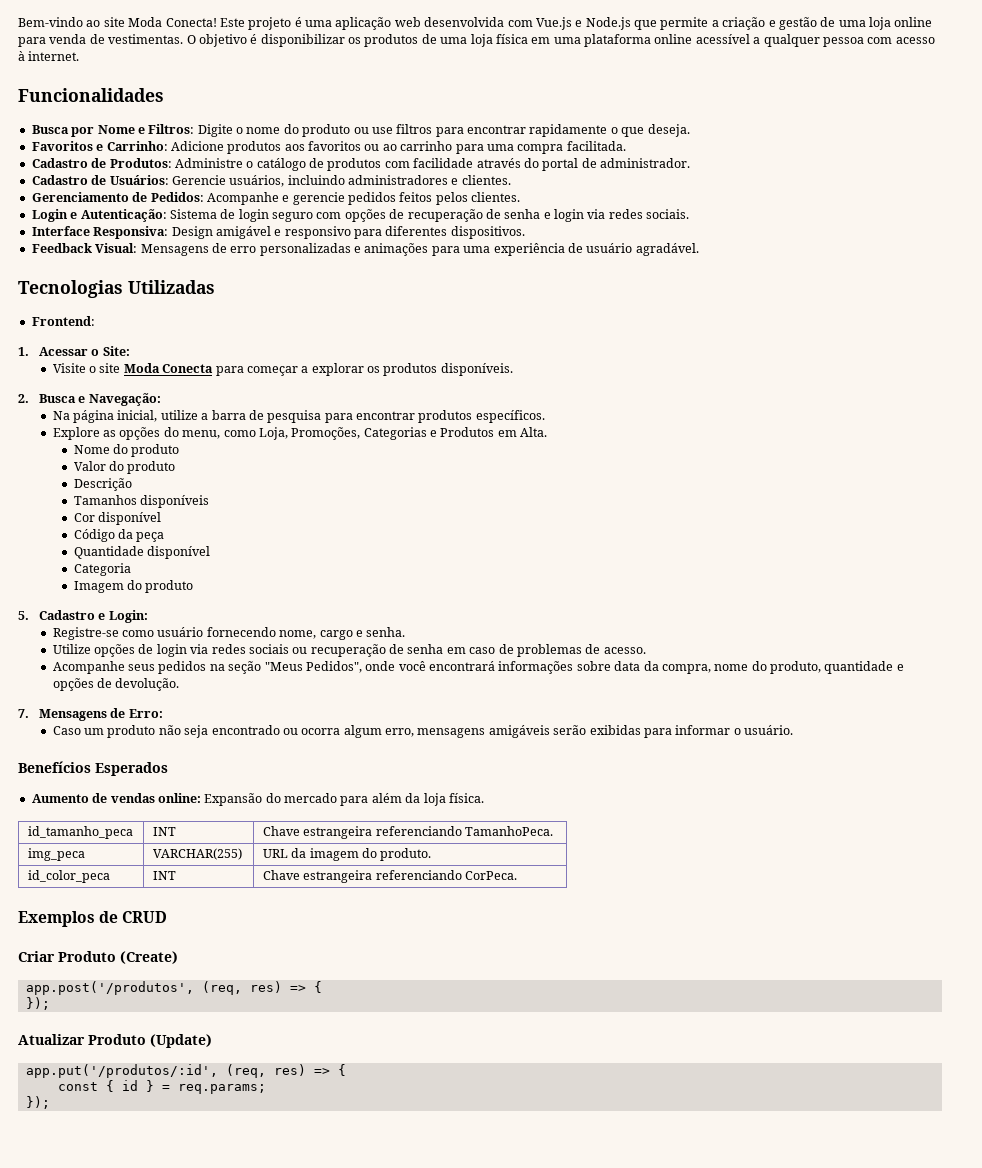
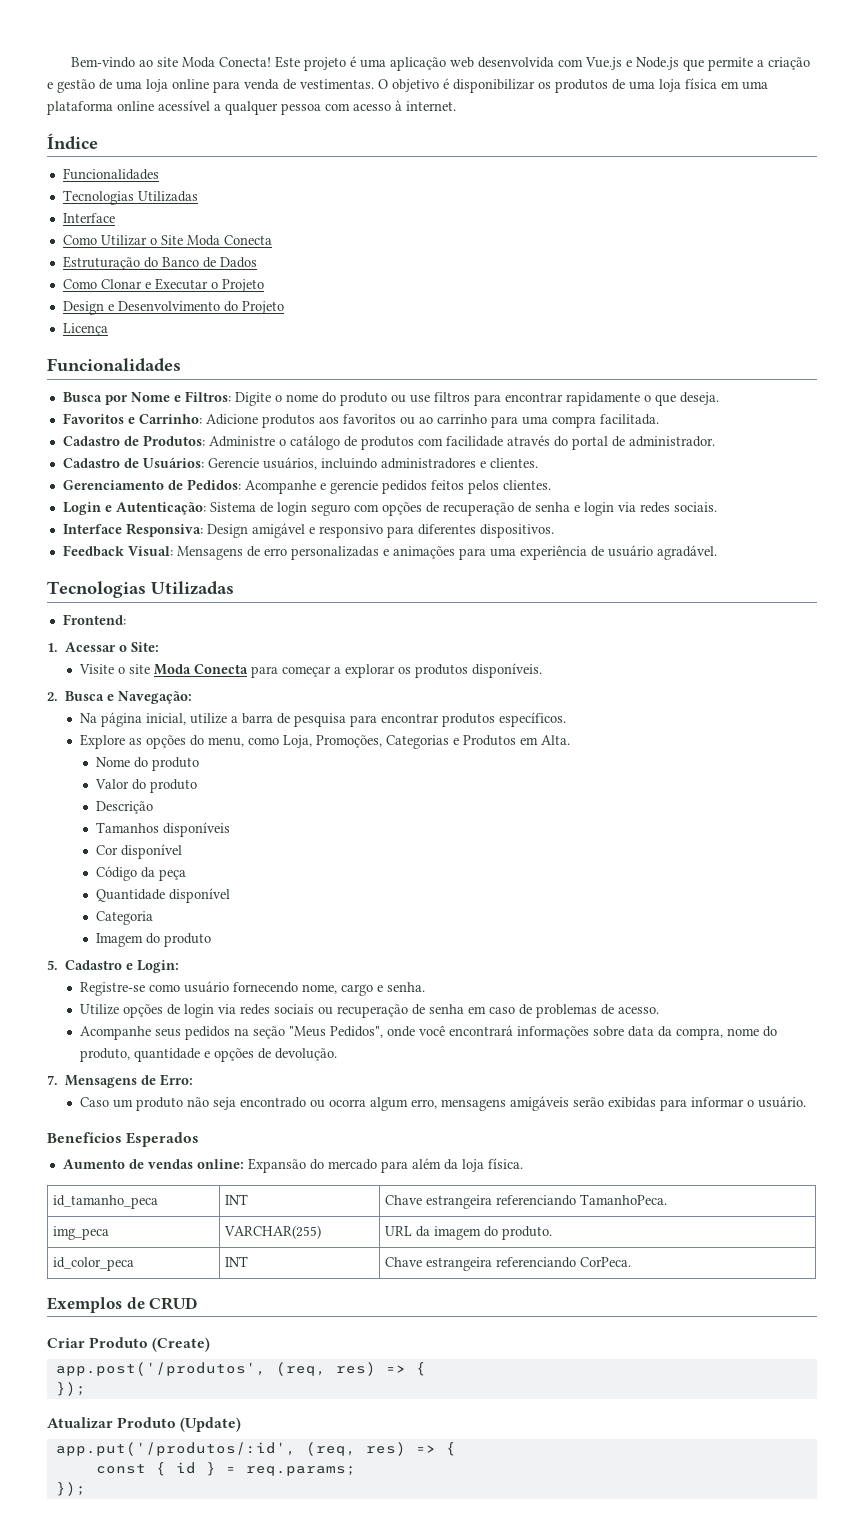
+ Índice
+ Funcionalidades
+ Tecnologias Utilizadas
+ Interface
+ Como Utilizar o Site Moda Conecta
+ Estruturação do Banco de Dados
+ Como Clonar e Executar o Projeto
+ Design e Desenvolvimento do Projeto
+ Licença

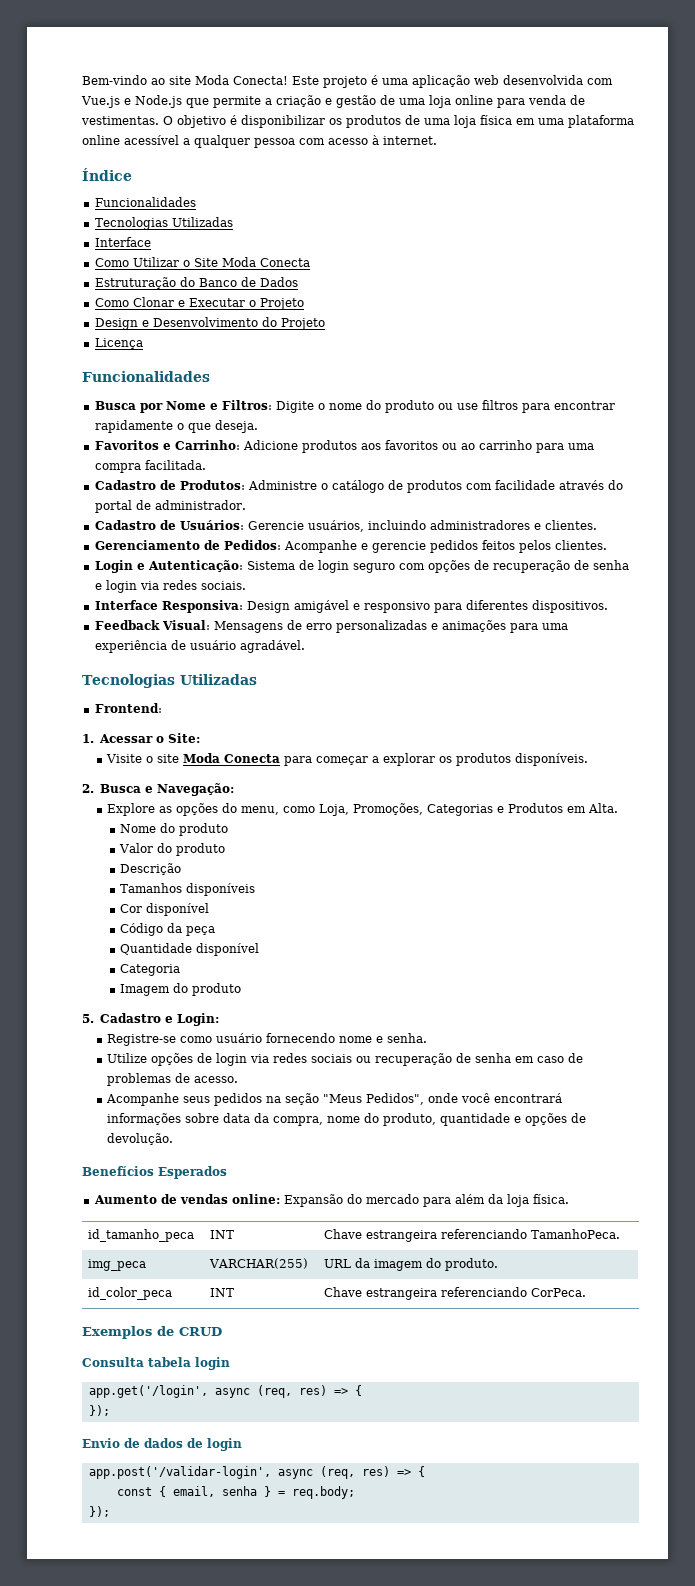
- Na página inicial, utilize a barra de pesquisa para encontrar produtos específicos.
- Registre-se como usuário fornecendo nome, cargo e senha.
+ Registre-se como usuário fornecendo nome e senha.
- 7. Mensagens de Erro:
- Caso um produto não seja encontrado ou ocorra algum erro, mensagens amigáveis serão exibidas para informar o usuário.
- Criar Produto (Create)
- app.post('/produtos', (req, res) => {
+ Consulta tabela login
+ app.get('/login', async (req, res) => {
- Atualizar Produto (Update)
- app.put('/produtos/:id', (req, res) => {
+ Envio de dados de login
+ app.post('/validar-login', async (req, res) => {
- const { id } = req.params;
+ const { email, senha } = req.body;

